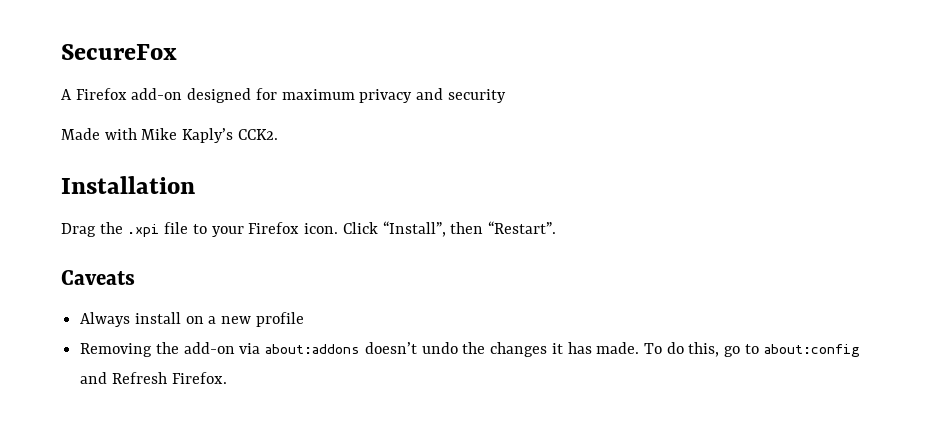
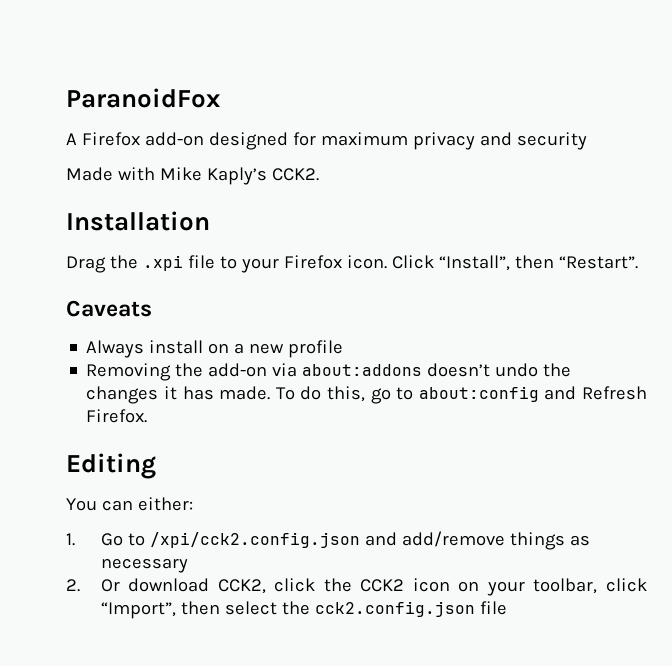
- SecureFox
+ ParanoidFox
+ Editing
+ You can either:
+ 1. Go to /xpi/cck2.config.json and add/remove things as necessary
+ 2. Or download CCK2, click the CCK2 icon on your toolbar, click “Import”, then select the cck2.config.json file

